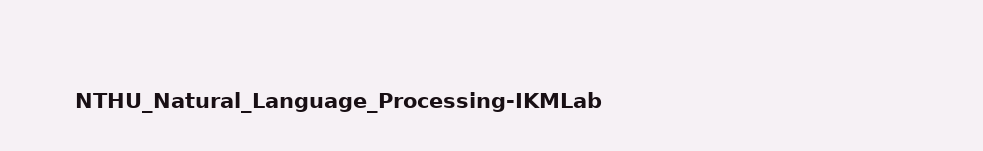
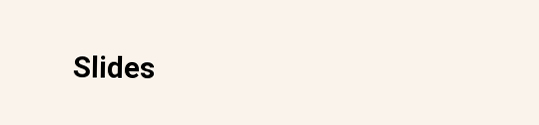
- NTHU_Natural_Language_Processing-IKMLab
+ Slides

